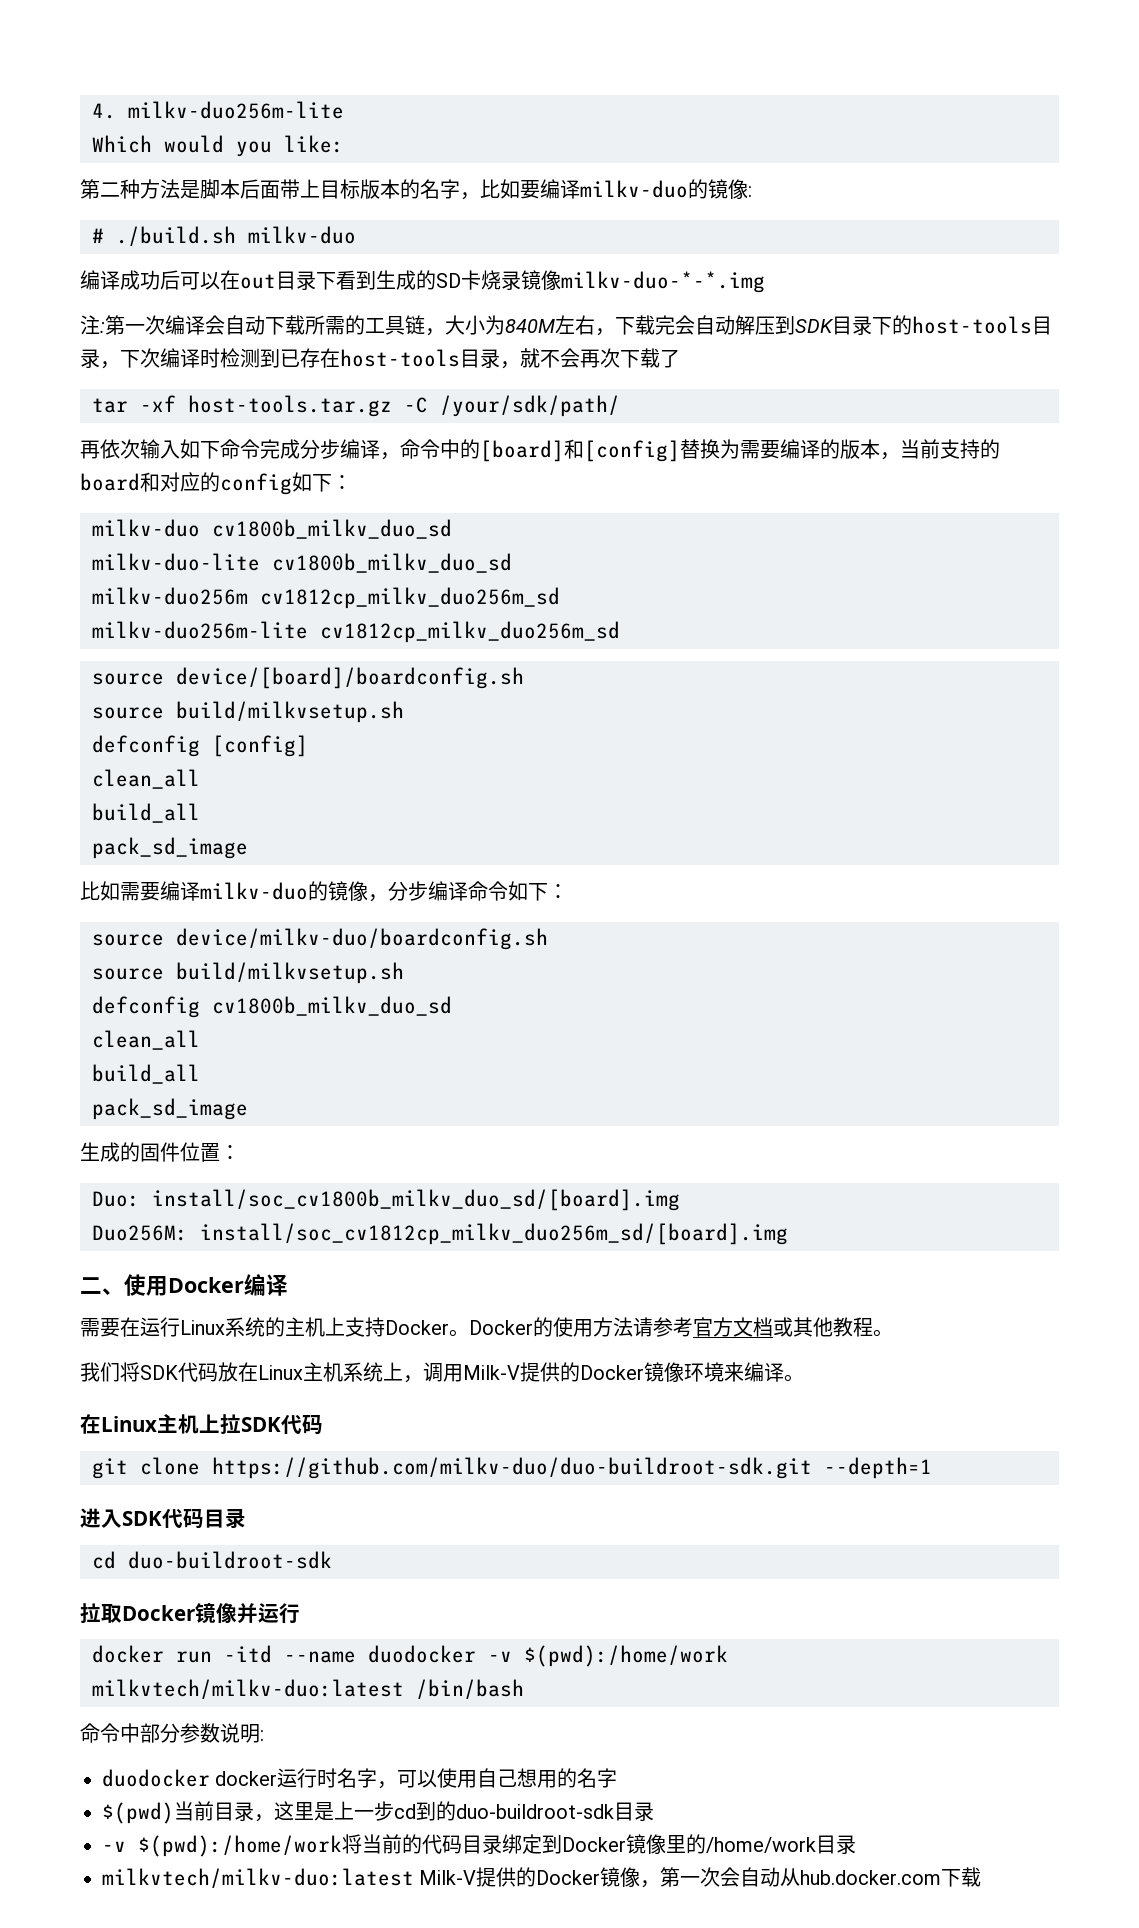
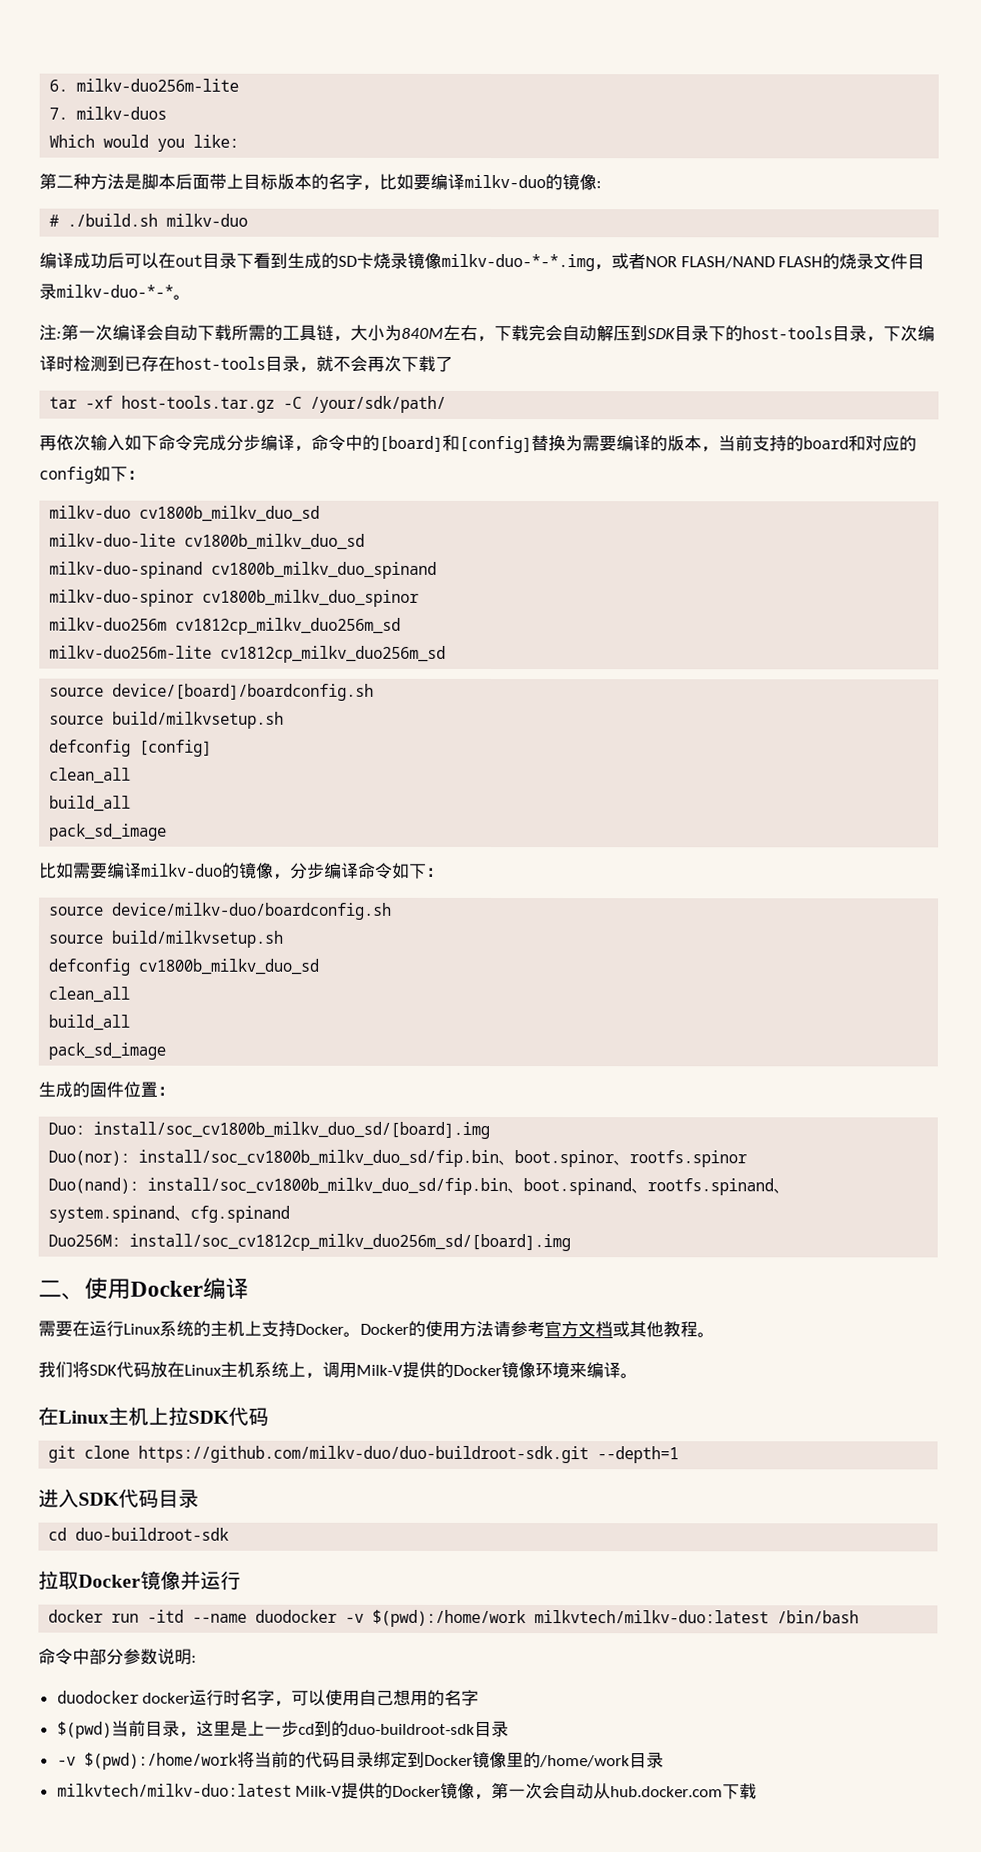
- 4. milkv-duo256m-lite
+ 6. milkv-duo256m-lite
+ 7. milkv-duos
- 编译成功后可以在out目录下看到生成的SD卡烧录镜像milkv-duo-*-*.img
+ 编译成功后可以在out目录下看到生成的SD卡烧录镜像milkv-duo-*-*.img，或者NOR FLASH/NAND FLASH的烧录文件目录milkv-duo-*-*。
+ milkv-duo-spinand cv1800b_milkv_duo_spinand
+ milkv-duo-spinor cv1800b_milkv_duo_spinor
+ Duo(nor): install/soc_cv1800b_milkv_duo_sd/fip.bin、boot.spinor、rootfs.spinor
+ Duo(nand): install/soc_cv1800b_milkv_duo_sd/fip.bin、boot.spinand、rootfs.spinand、system.spinand、cfg.spinand

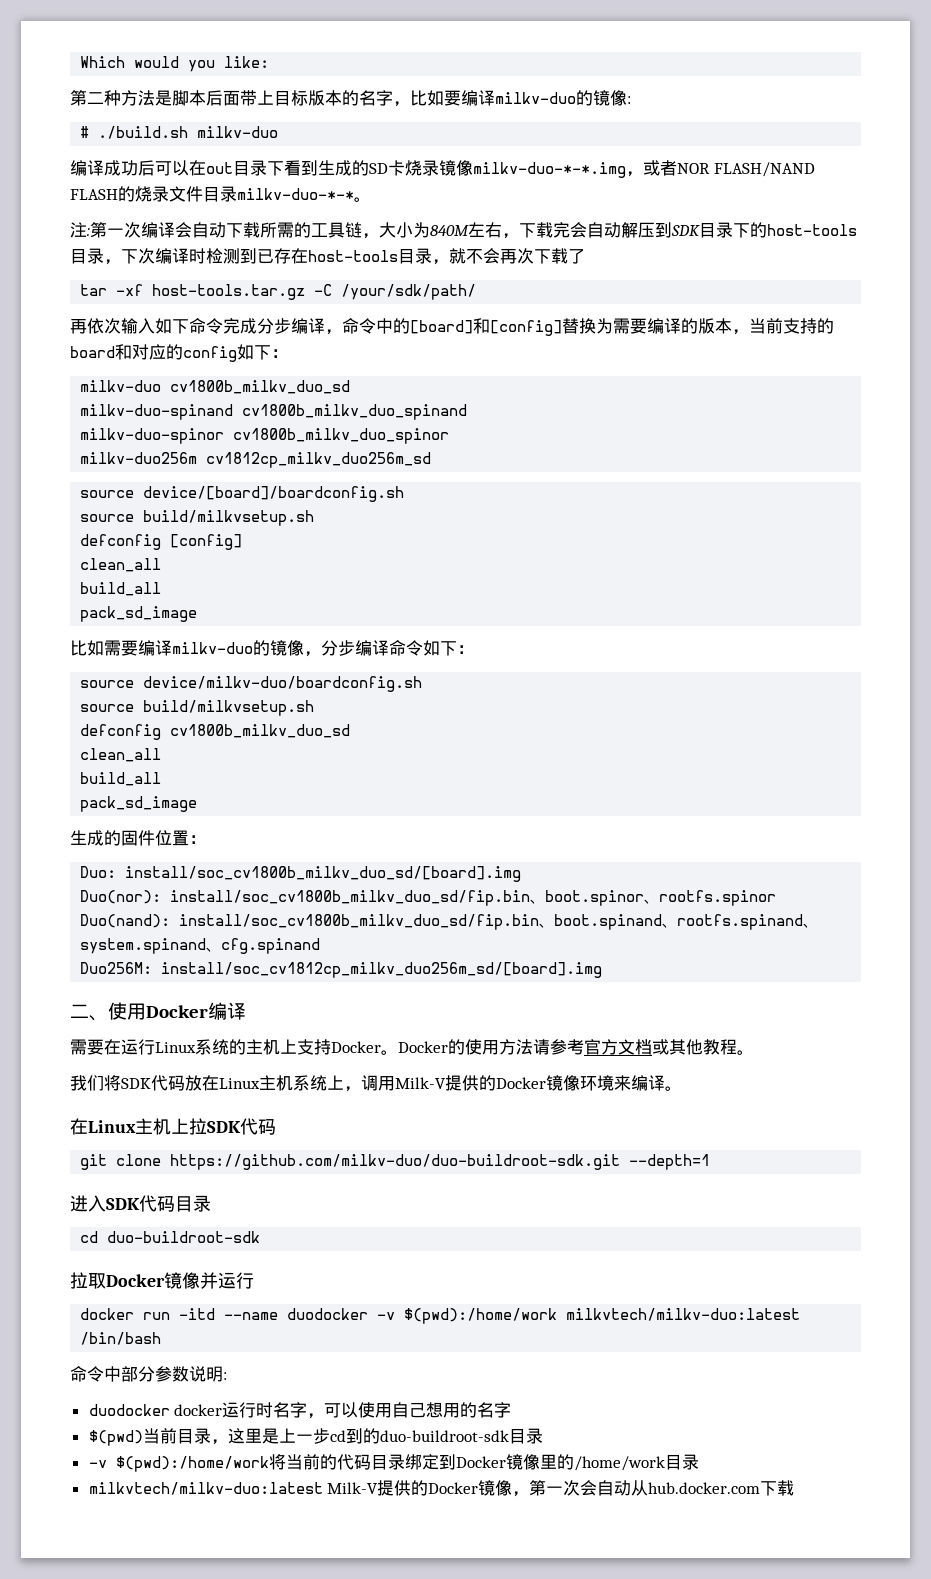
- 6. milkv-duo256m-lite
- 7. milkv-duos
- milkv-duo-lite cv1800b_milkv_duo_sd
- milkv-duo256m-lite cv1812cp_milkv_duo256m_sd

